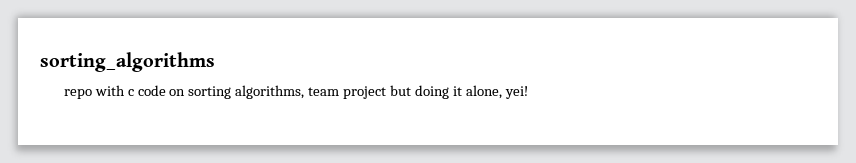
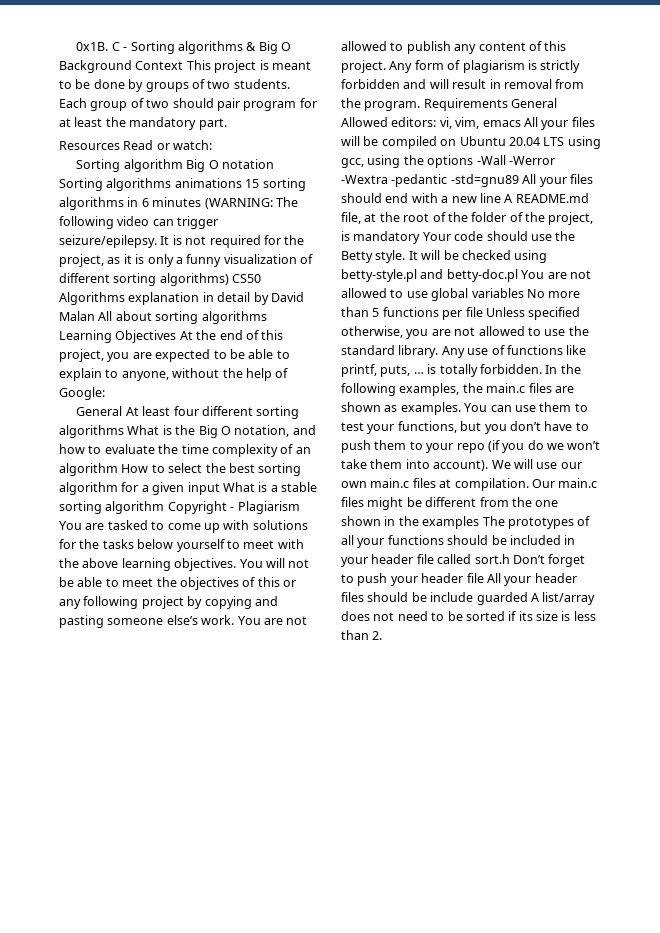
- sorting_algorithms
- repo with c code on sorting algorithms, team project but doing it alone, yei!
+ 0x1B. C - Sorting algorithms & Big O Background Context This project is meant to be done by groups of two students. Each group of two should pair program for at least the mandatory part.
+ Resources Read or watch:
+ Sorting algorithm Big O notation Sorting algorithms animations 15 sorting algorithms in 6 minutes (WARNING: The following video can trigger seizure/epilepsy. It is not required for the project, as it is only a funny visualization of different sorting algorithms) CS50 Algorithms explanation in detail by David Malan All about sorting algorithms Learning Objectives At the end of this project, you are expected to be able to explain to anyone, without the help of Google:
+ General At least four different sorting algorithms What is the Big O notation, and how to evaluate the time complexity of an algorithm How to select the best sorting algorithm for a given input What is a stable sorting algorithm Copyright - Plagiarism You are tasked to come up with solutions for the tasks below yourself to meet with the above learning objectives. You will not be able to meet the objectives of this or any following project by copying and pasting someone else’s work. You are not allowed to publish any content of this project. Any form of plagiarism is strictly forbidden and will result in removal from the program. Requirements General Allowed editors: vi, vim, emacs All your files will be compiled on Ubuntu 20.04 LTS using gcc, using the options -Wall -Werror -Wextra -pedantic -std=gnu89 All your files should end with a new line A README.md file, at the root of the folder of the project, is mandatory Your code should use the Betty style. It will be checked using betty-style.pl and betty-doc.pl You are not allowed to use global variables No more than 5 functions per file Unless specified otherwise, you are not allowed to use the standard library. Any use of functions like printf, puts, … is totally forbidden. In the following examples, the main.c files are shown as examples. You can use them to test your functions, but you don’t have to push them to your repo (if you do we won’t take them into account). We will use our own main.c files at compilation. Our main.c files might be different from the one shown in the examples The prototypes of all your functions should be included in your header file called sort.h Don’t forget to push your header file All your header files should be include guarded A list/array does not need to be sorted if its size is less than 2.

